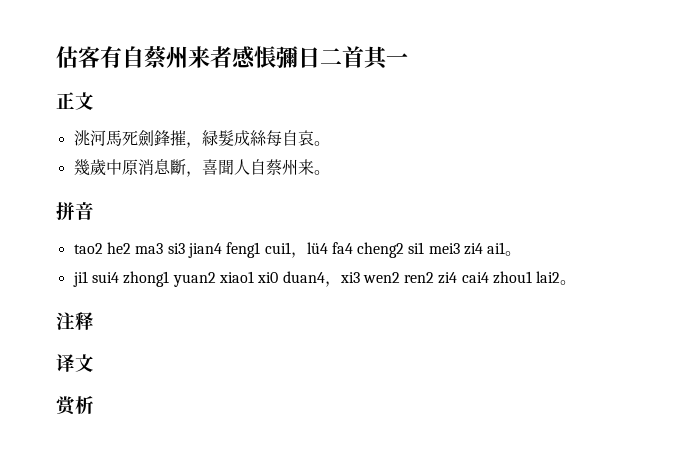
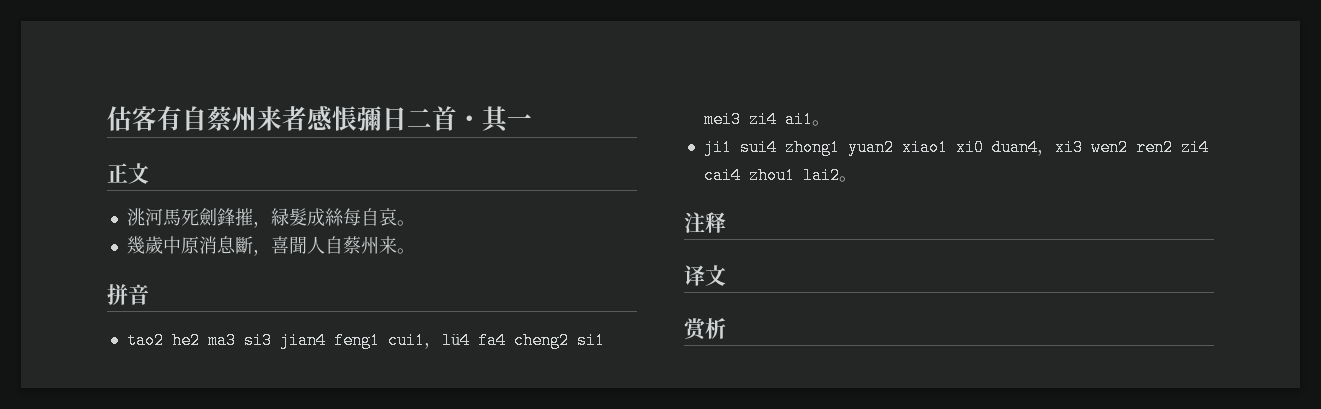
- 估客有自蔡州来者感悵彌日二首其一
+ 估客有自蔡州来者感悵彌日二首・其一

